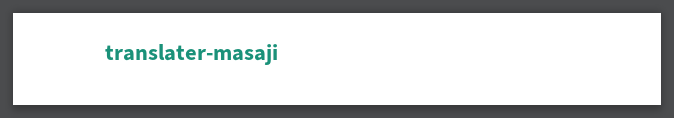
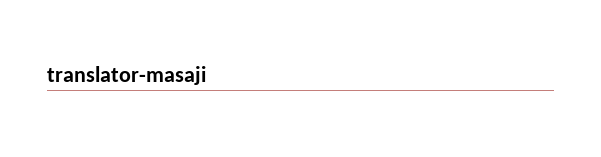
- translater-masaji
+ translator-masaji

